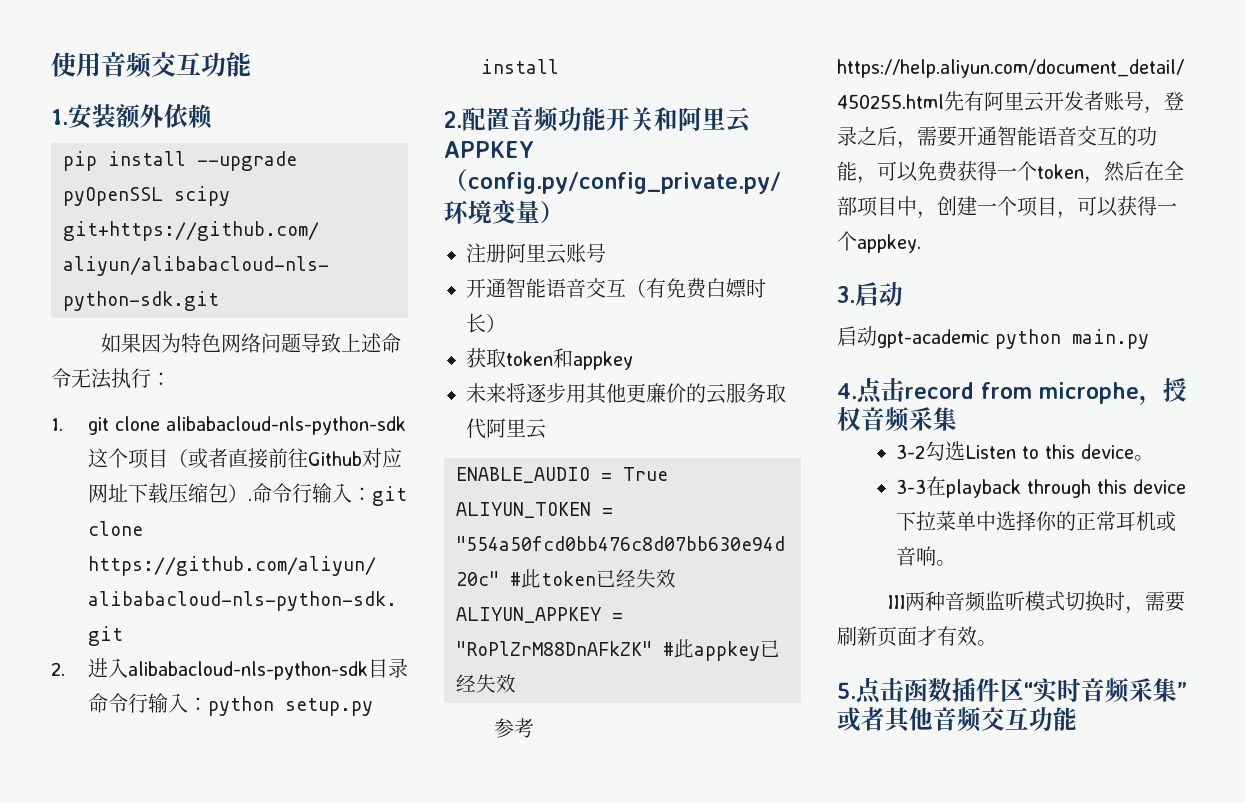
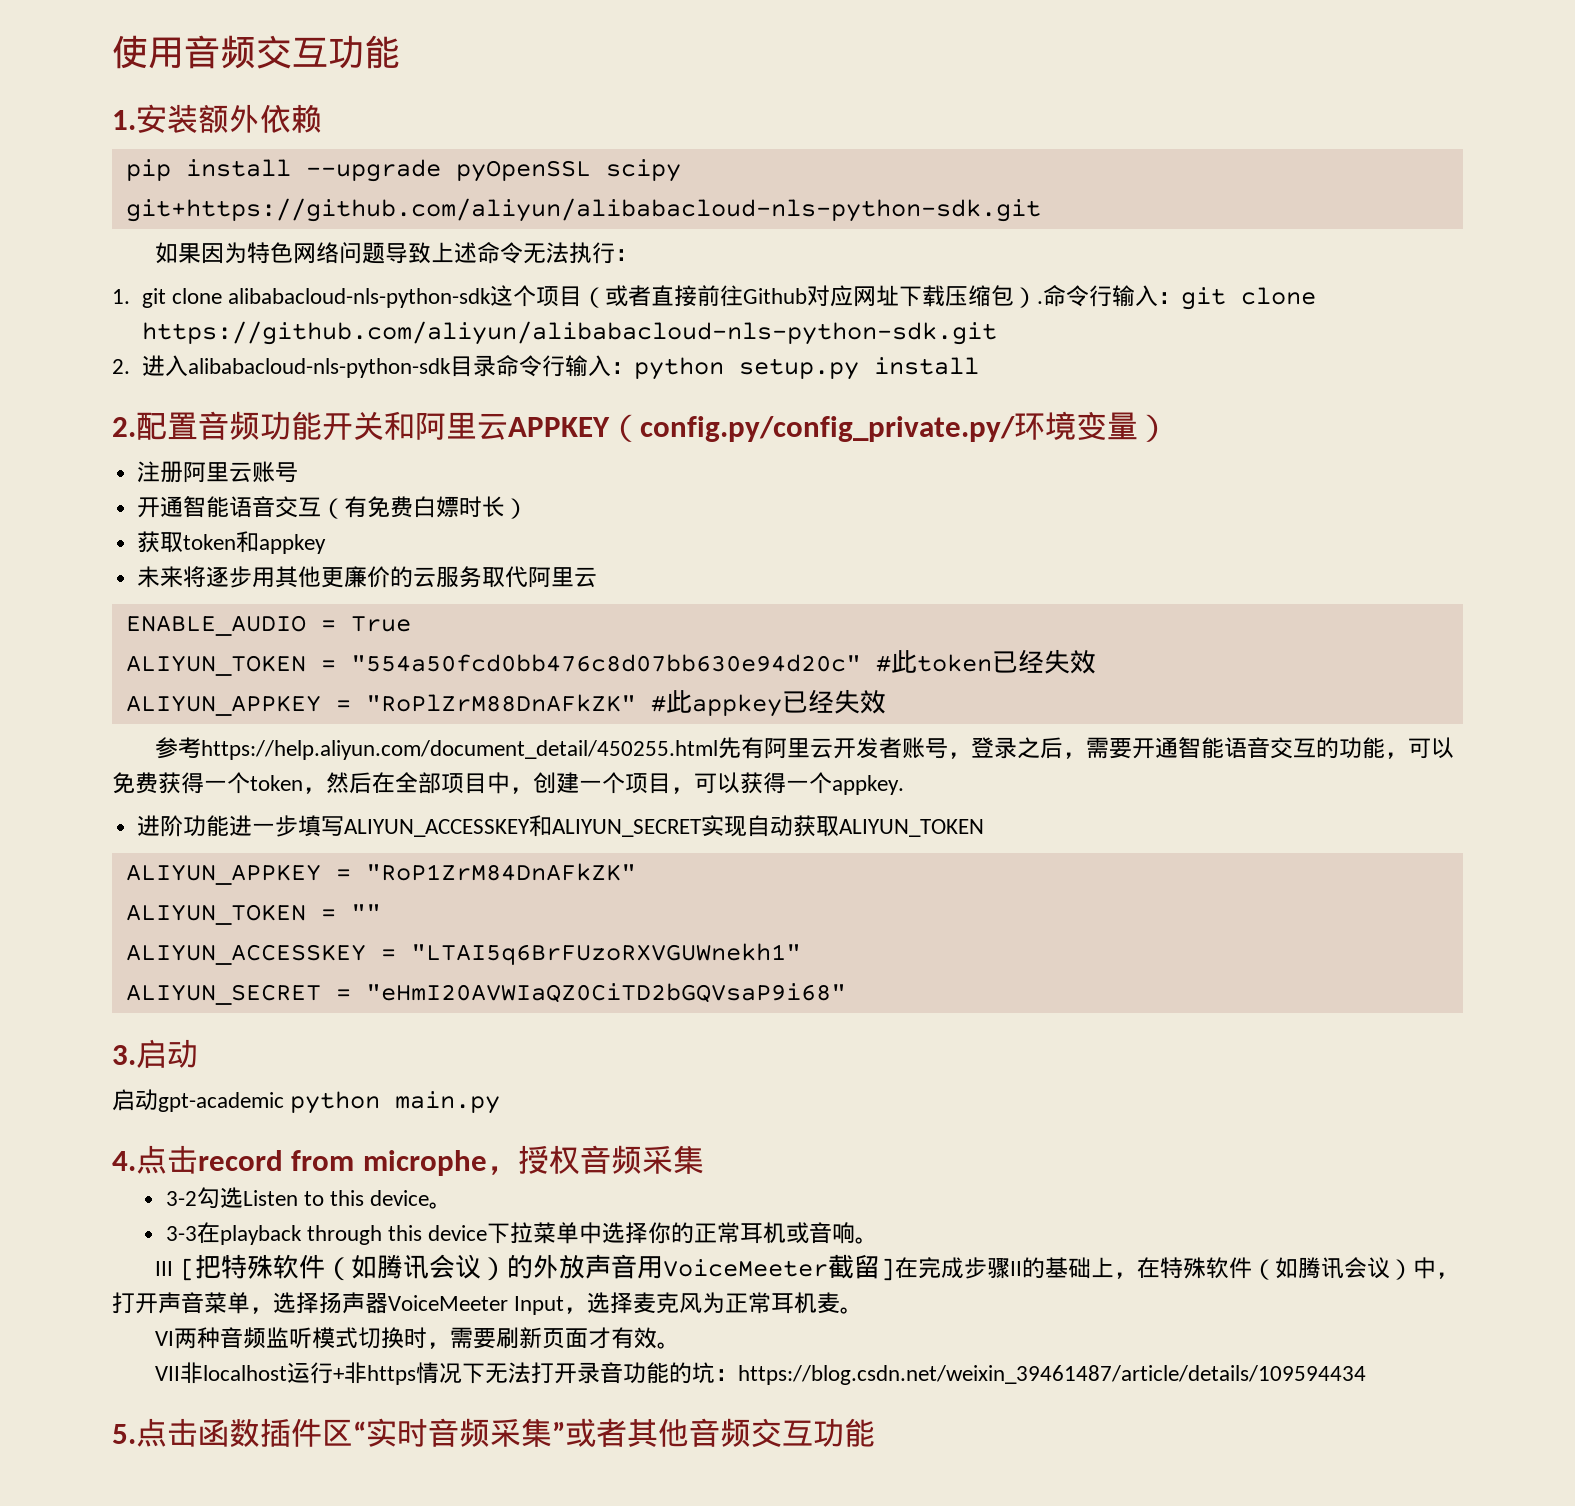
+ 进阶功能进一步填写ALIYUN_ACCESSKEY和ALIYUN_SECRET实现自动获取ALIYUN_TOKEN
+ ALIYUN_APPKEY = "RoP1ZrM84DnAFkZK"
+ ALIYUN_TOKEN = ""
+ ALIYUN_ACCESSKEY = "LTAI5q6BrFUzoRXVGUWnekh1"
+ ALIYUN_SECRET = "eHmI20AVWIaQZ0CiTD2bGQVsaP9i68"
- III两种音频监听模式切换时，需要刷新页面才有效。
+ III [把特殊软件（如腾讯会议）的外放声音用VoiceMeeter截留]在完成步骤II的基础上，在特殊软件（如腾讯会议）中，打开声音菜单，选择扬声器VoiceMeeter Input，选择麦克风为正常耳机麦。
+ VI两种音频监听模式切换时，需要刷新页面才有效。
+ VII非localhost运行+非https情况下无法打开录音功能的坑：https://blog.csdn.net/weixin_39461487/article/details/109594434

